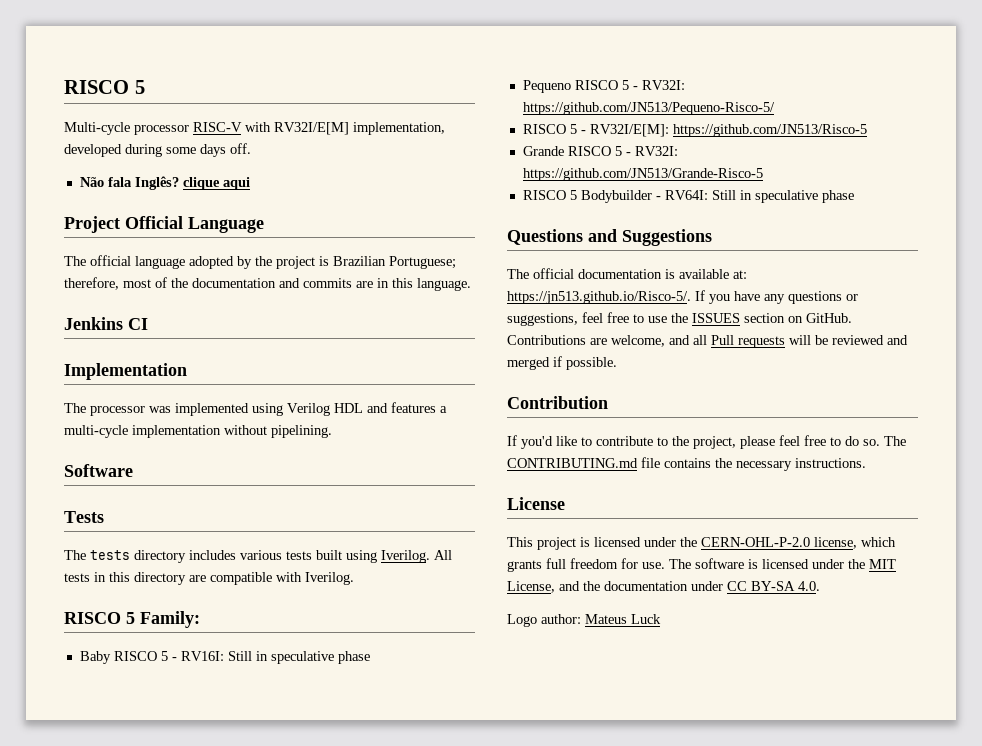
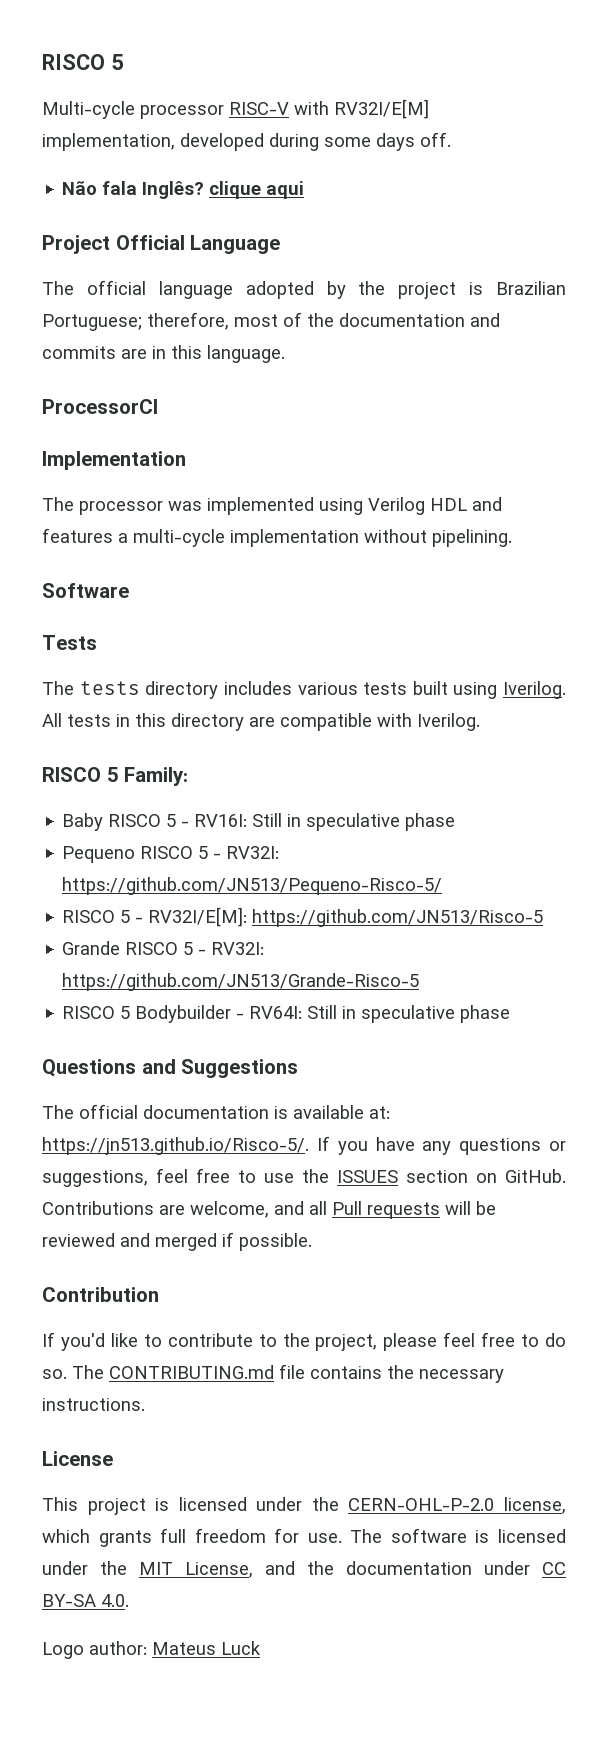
- Jenkins CI
+ ProcessorCI

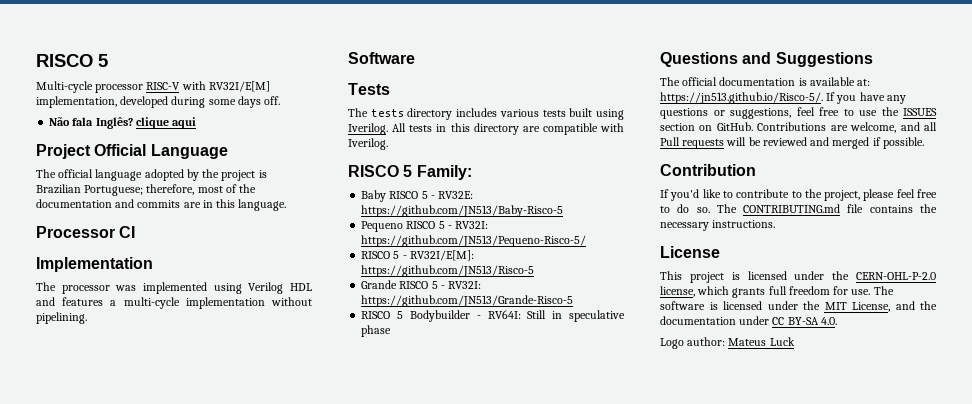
- ProcessorCI
+ Processor CI
- Baby RISCO 5 - RV16I: Still in speculative phase
+ Baby RISCO 5 - RV32E: https://github.com/JN513/Baby-Risco-5

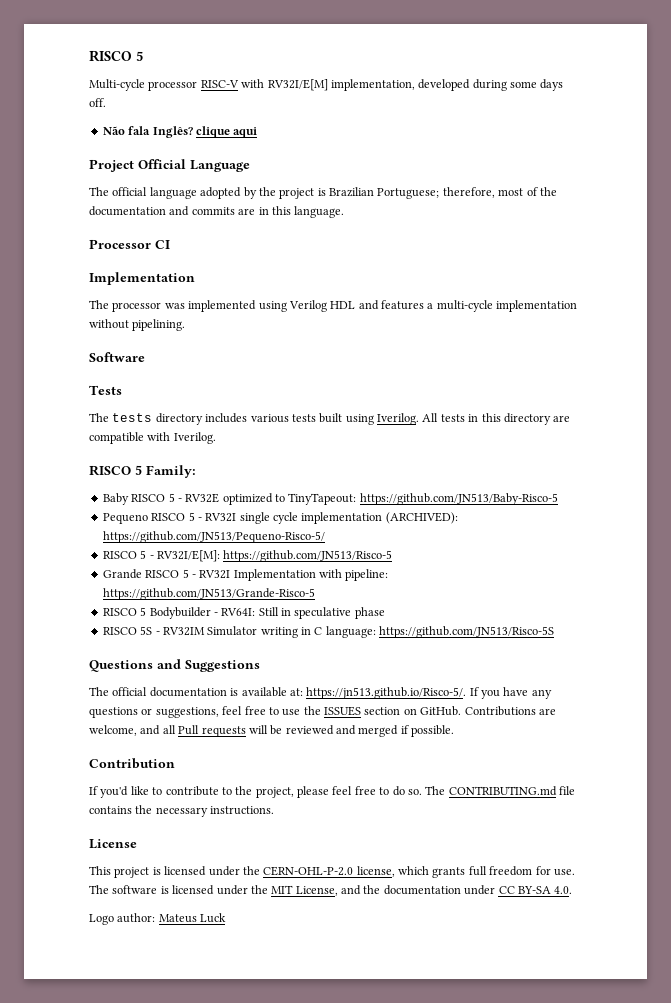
- Baby RISCO 5 - RV32E: https://github.com/JN513/Baby-Risco-5
+ Baby RISCO 5 - RV32E optimized to TinyTapeout: https://github.com/JN513/Baby-Risco-5
- Pequeno RISCO 5 - RV32I: https://github.com/JN513/Pequeno-Risco-5/
+ Pequeno RISCO 5 - RV32I single cycle implementation (ARCHIVED): https://github.com/JN513/Pequeno-Risco-5/
- Grande RISCO 5 - RV32I: https://github.com/JN513/Grande-Risco-5
+ Grande RISCO 5 - RV32I Implementation with pipeline: https://github.com/JN513/Grande-Risco-5
+ RISCO 5S - RV32IM Simulator writing in C language: https://github.com/JN513/Risco-5S

